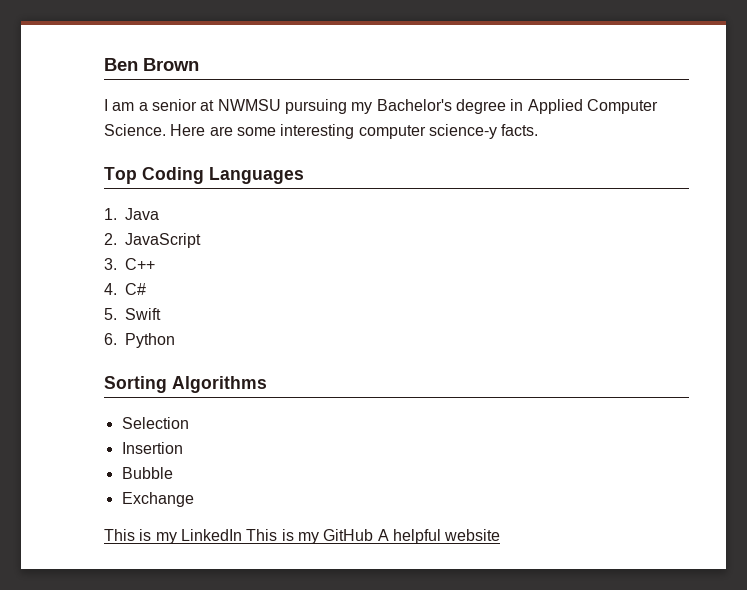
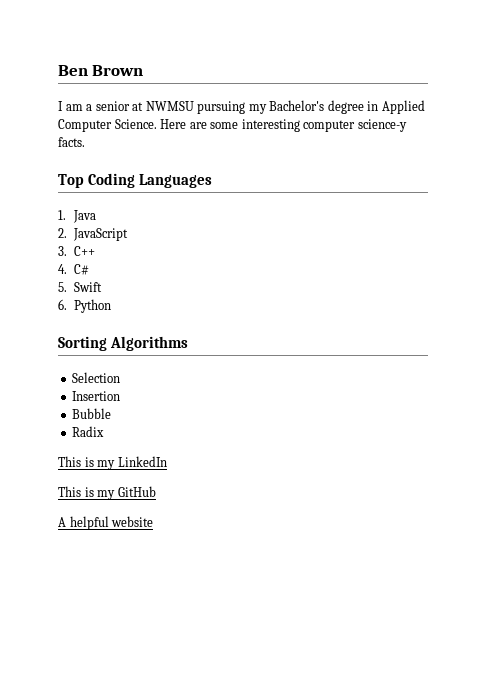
- Exchange
+ Radix
- This is my LinkedIn This is my GitHub A helpful website
+ This is my LinkedIn
+ This is my GitHub
+ A helpful website

